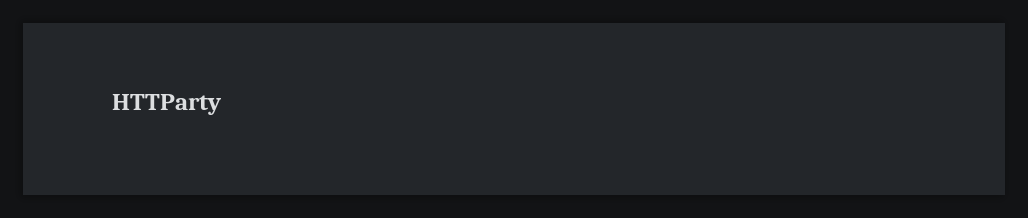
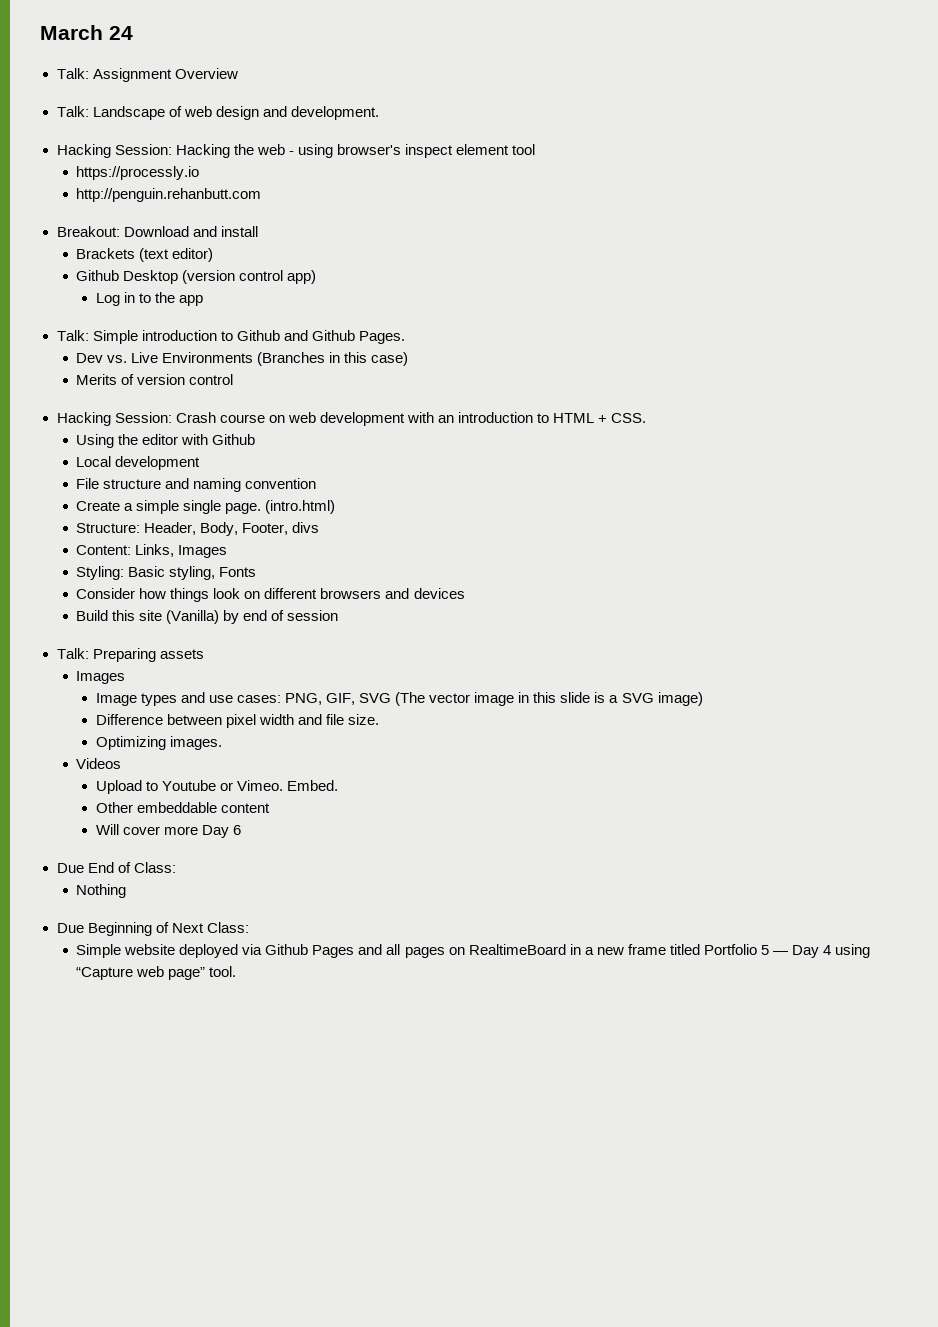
- HTTParty
+ March 24
+ Talk: Assignment Overview
+ Talk: Landscape of web design and development.
+ Hacking Session: Hacking the web - using browser's inspect element tool
+ https://processly.io
+ http://penguin.rehanbutt.com
+ Breakout: Download and install
+ Brackets (text editor)
+ Github Desktop (version control app)
+ Log in to the app
+ Talk: Simple introduction to Github and Github Pages.
+ Dev vs. Live Environments (Branches in this case)
+ Merits of version control
+ Hacking Session: Crash course on web development with an introduction to HTML + CSS.
+ Using the editor with Github
+ Local development
+ File structure and naming convention
+ Create a simple single page. (intro.html)
+ Structure: Header, Body, Footer, divs
+ Content: Links, Images
+ Styling: Basic styling, Fonts
+ Consider how things look on different browsers and devices
+ Build this site (Vanilla) by end of session
+ Talk: Preparing assets
+ Images
+ Image types and use cases: PNG, GIF, SVG (The vector image in this slide is a SVG image)
+ Difference between pixel width and file size.
+ Optimizing images.
+ Videos
+ Upload to Youtube or Vimeo. Embed.
+ Other embeddable content
+ Will cover more Day 6
+ Due End of Class:
+ Nothing
+ Due Beginning of Next Class:
+ Simple website deployed via Github Pages and all pages on RealtimeBoard in a new frame titled Portfolio 5 — Day 4 using “Capture web page” tool.

